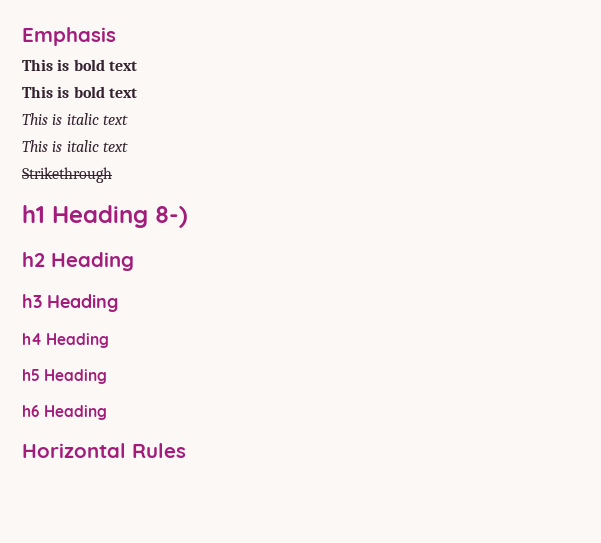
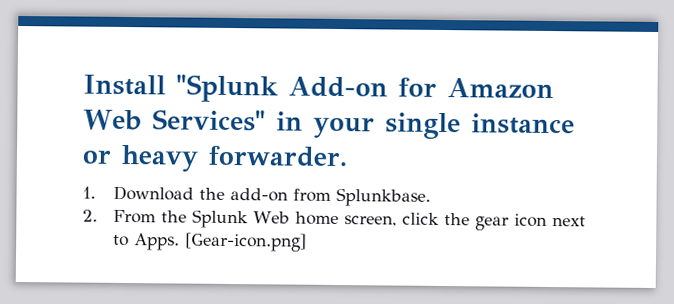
- Emphasis
- This is bold text
- This is bold text
- This is italic text
- This is italic text
- Strikethrough
- h1 Heading 8-)
- h2 Heading
- h3 Heading
- h4 Heading
- h5 Heading
- h6 Heading
- Horizontal Rules
+ Install "Splunk Add-on for Amazon Web Services" in your single instance or heavy forwarder.
+ 1. Download the add-on from Splunkbase.
+ 2. From the Splunk Web home screen, click the gear icon next to Apps. [Gear-icon.png]

